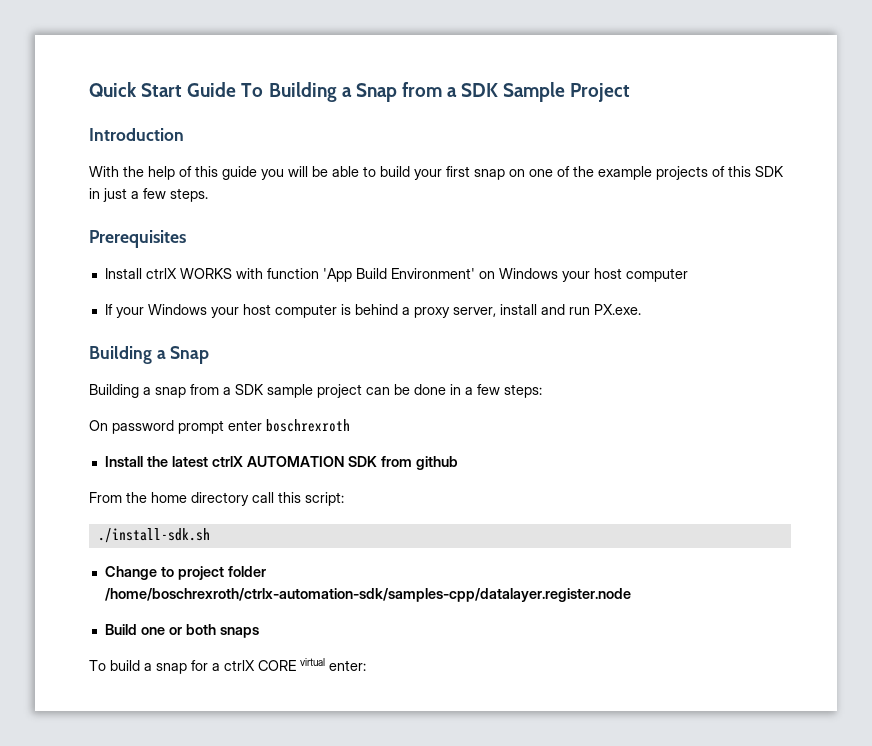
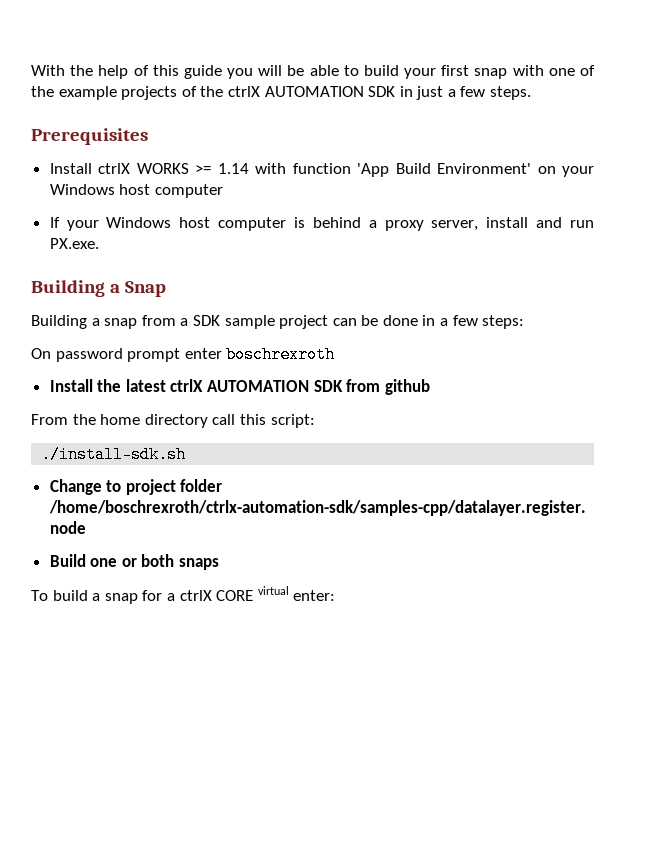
- Quick Start Guide To Building a Snap from a SDK Sample Project
- Introduction
- With the help of this guide you will be able to build your first snap on one of the example projects of this SDK in just a few steps.
+ With the help of this guide you will be able to build your first snap with one of the example projects of the ctrlX AUTOMATION SDK in just a few steps.
- Install ctrlX WORKS with function 'App Build Environment' on Windows your host computer
+ Install ctrlX WORKS >= 1.14 with function 'App Build Environment' on your Windows host computer
- If your Windows your host computer is behind a proxy server, install and run PX.exe.
+ If your Windows host computer is behind a proxy server, install and run PX.exe.

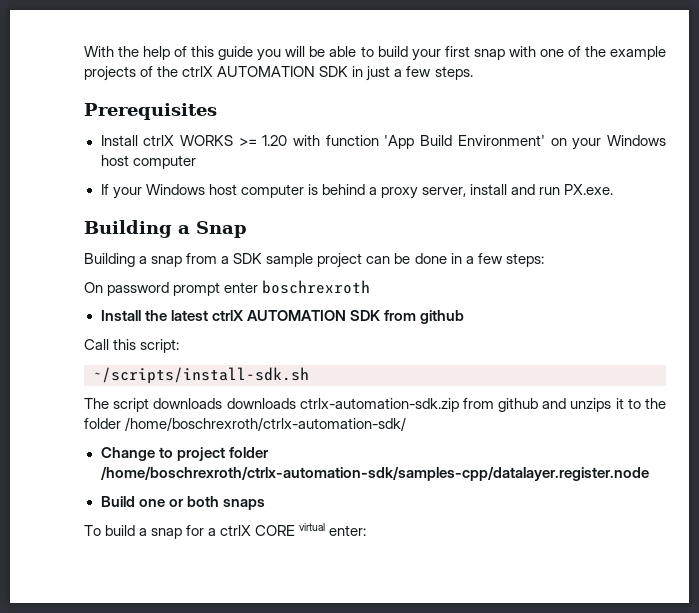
- Install ctrlX WORKS >= 1.14 with function 'App Build Environment' on your Windows host computer
+ Install ctrlX WORKS >= 1.20 with function 'App Build Environment' on your Windows host computer
- From the home directory call this script:
- ./install-sdk.sh
+ Call this script:
+ ~/scripts/install-sdk.sh
+ The script downloads downloads ctrlx-automation-sdk.zip from github and unzips it to the folder /home/boschrexroth/ctrlx-automation-sdk/

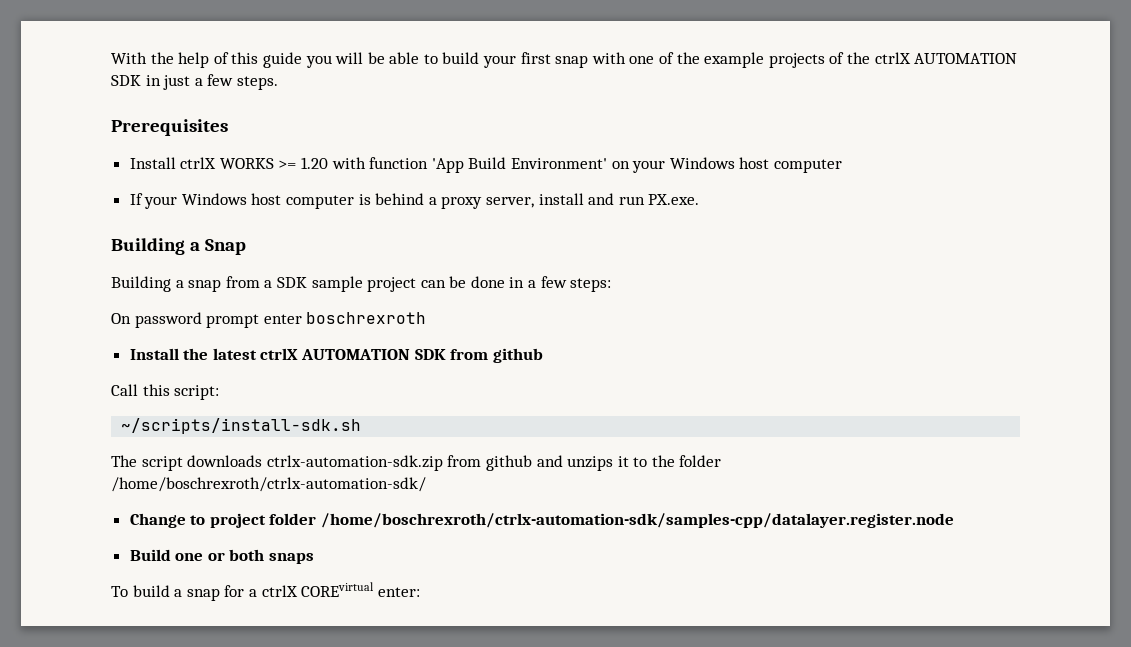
- The script downloads downloads ctrlx-automation-sdk.zip from github and unzips it to the folder /home/boschrexroth/ctrlx-automation-sdk/
+ The script downloads ctrlx-automation-sdk.zip from github and unzips it to the folder /home/boschrexroth/ctrlx-automation-sdk/
- To build a snap for a ctrlX CORE virtual enter:
+ To build a snap for a ctrlX COREvirtual enter:

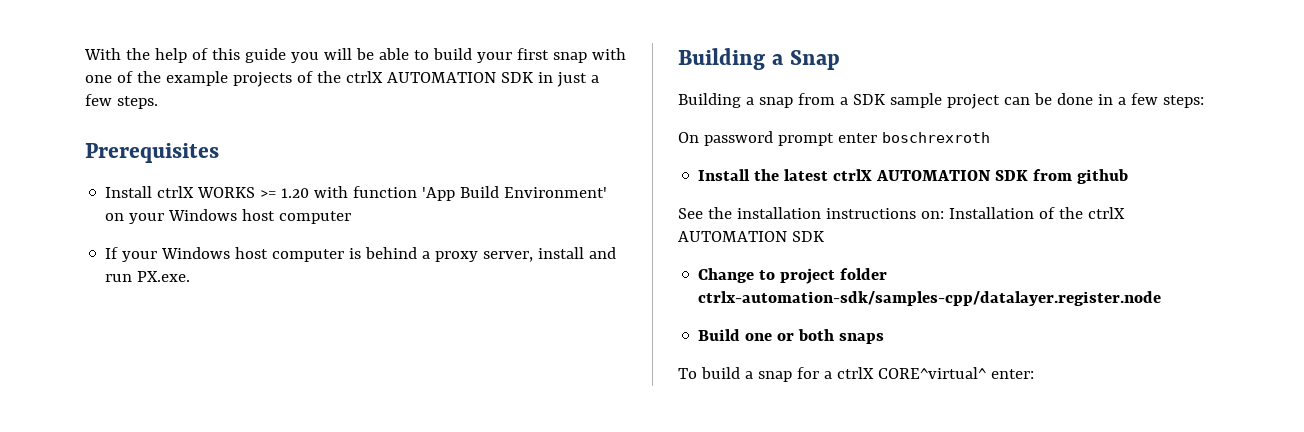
- Call this script:
- ~/scripts/install-sdk.sh
- The script downloads ctrlx-automation-sdk.zip from github and unzips it to the folder /home/boschrexroth/ctrlx-automation-sdk/
+ See the installation instructions on: Installation of the ctrlX AUTOMATION SDK
- Change to project folder /home/boschrexroth/ctrlx-automation-sdk/samples-cpp/datalayer.register.node
+ Change to project folder ctrlx-automation-sdk/samples-cpp/datalayer.register.node
- To build a snap for a ctrlX COREvirtual enter:
+ To build a snap for a ctrlX CORE^virtual^ enter:

